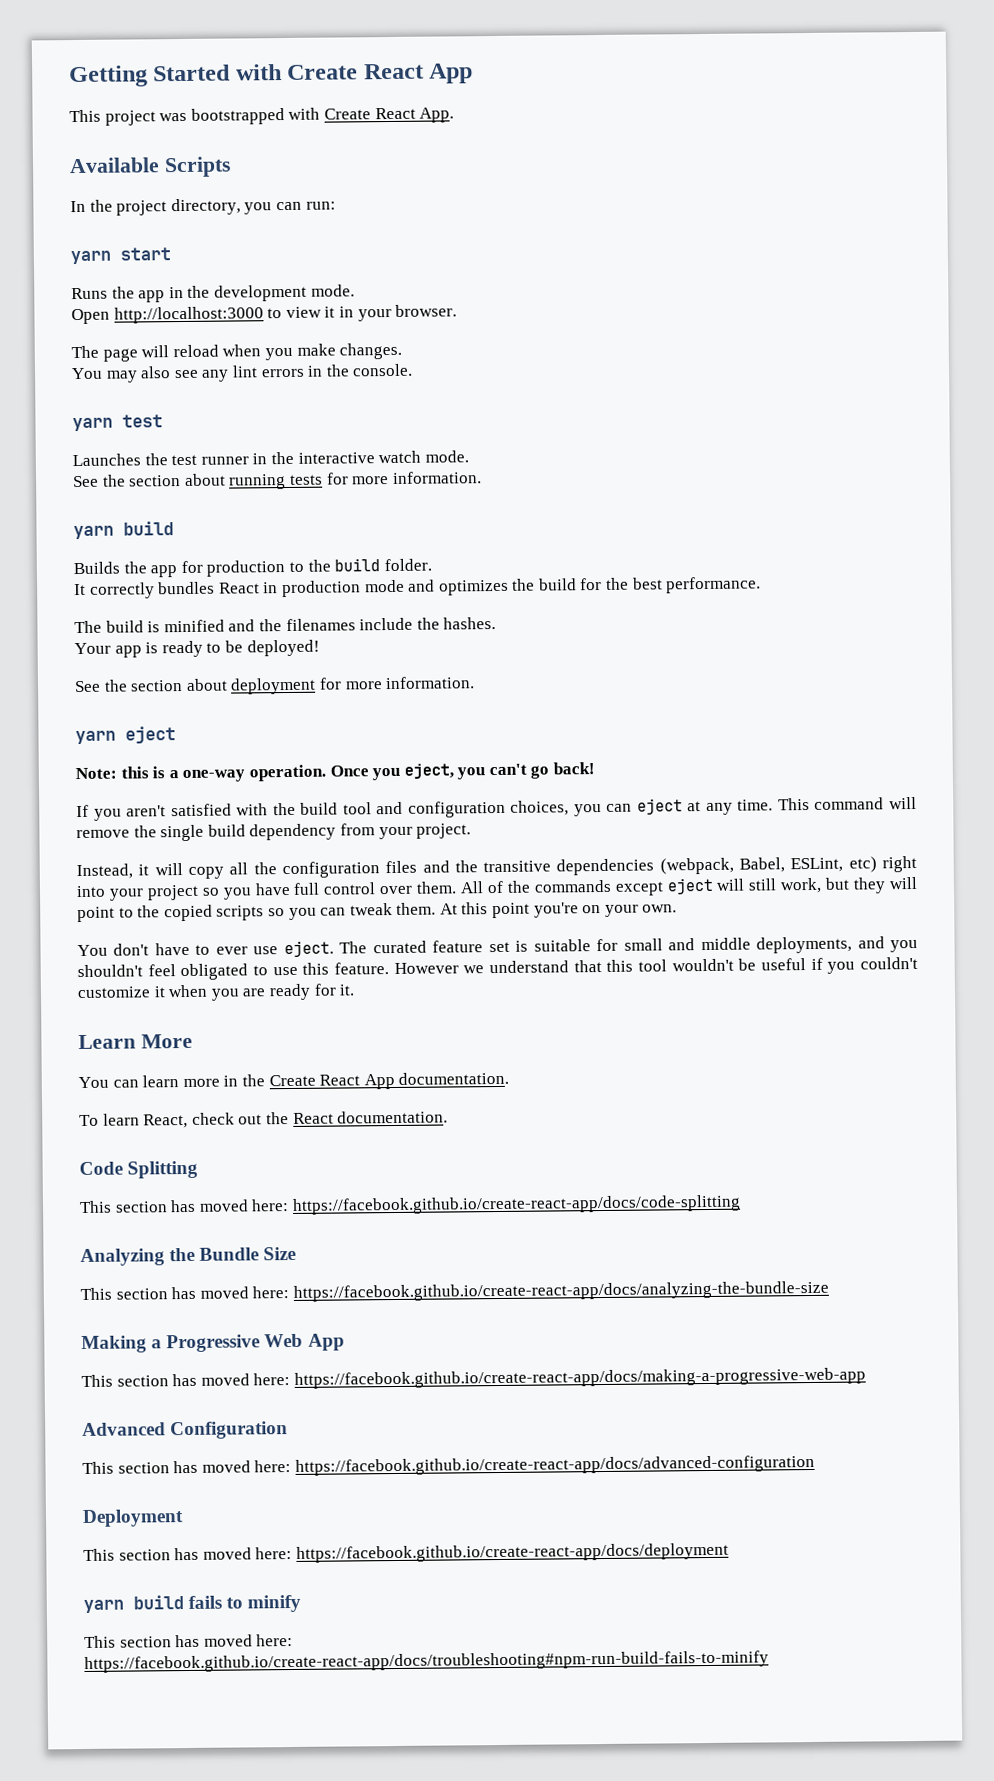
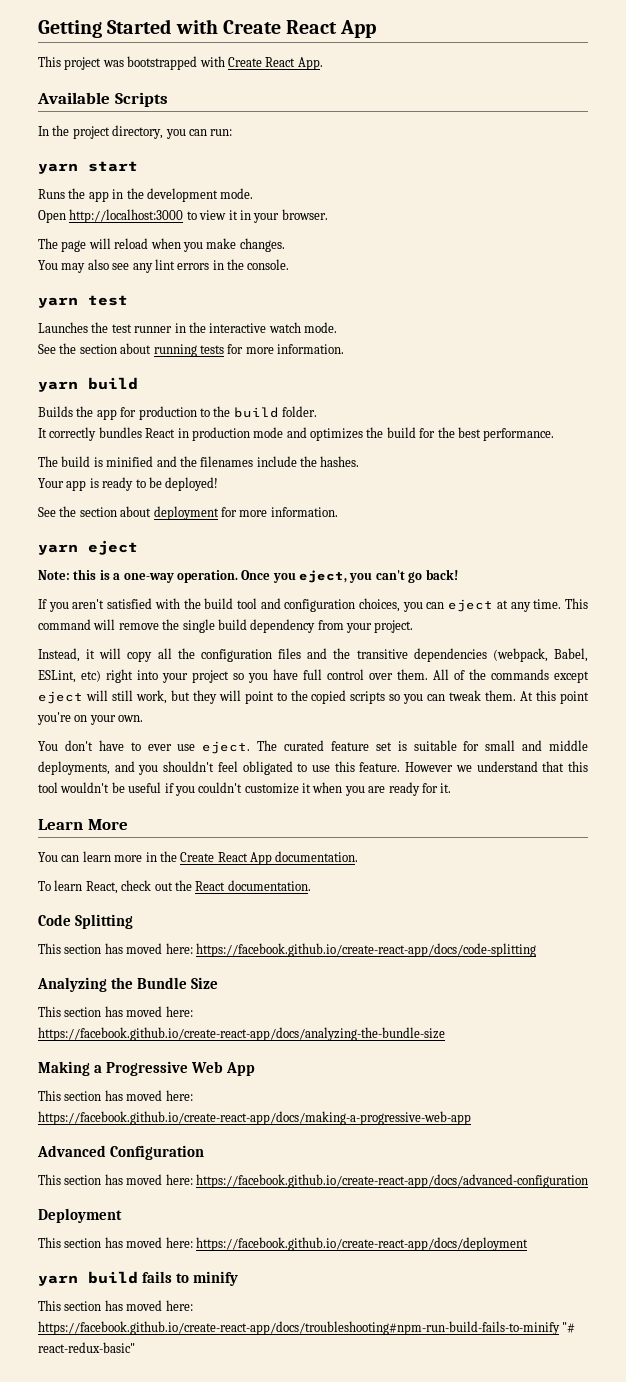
- This section has moved here: https://facebook.github.io/create-react-app/docs/troubleshooting#npm-run-build-fails-to-minify
+ This section has moved here: https://facebook.github.io/create-react-app/docs/troubleshooting#npm-run-build-fails-to-minify "# react-redux-basic"

